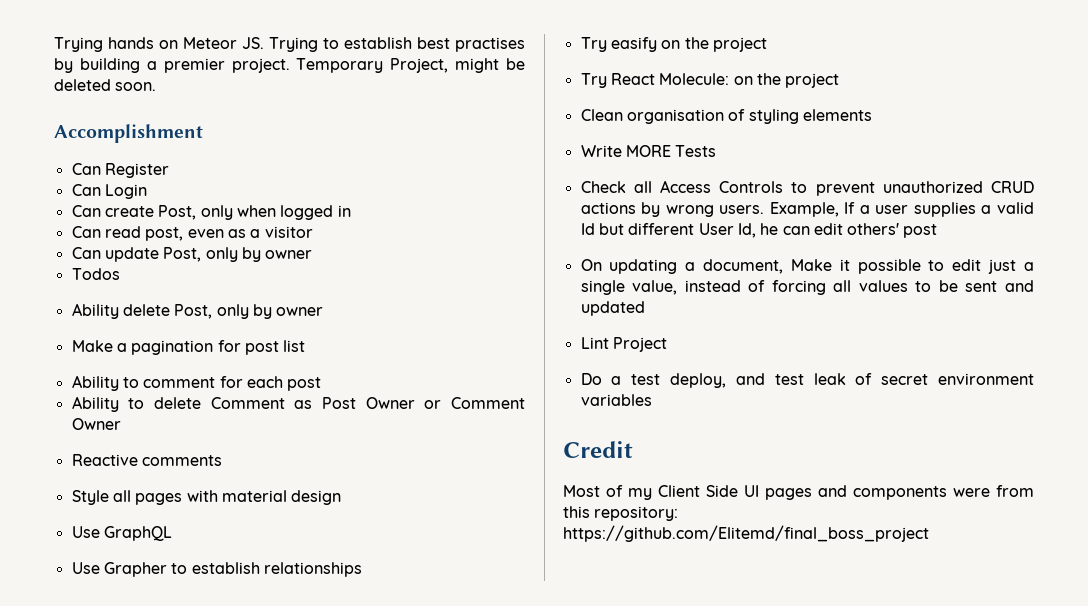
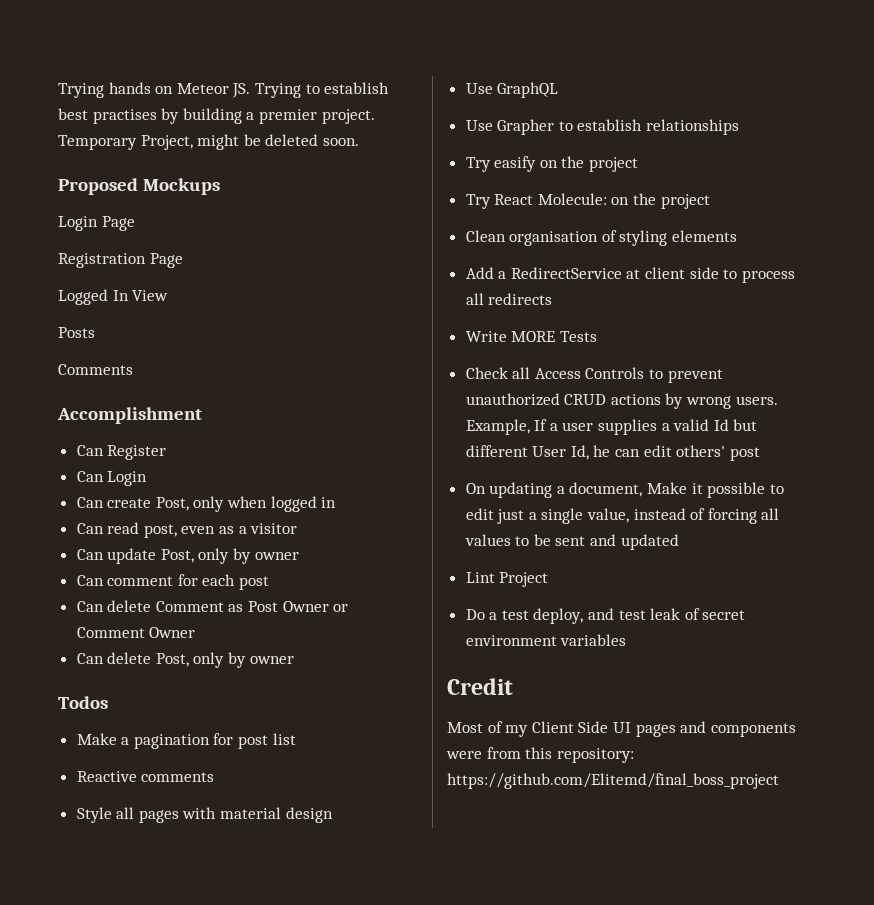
+ Proposed Mockups
+ Login Page
+ Registration Page
+ Logged In View
+ Posts
+ Comments
- Todos
- Ability delete Post, only by owner
- Make a pagination for post list
- Ability to comment for each post
+ Can comment for each post
- Ability to delete Comment as Post Owner or Comment Owner
+ Can delete Comment as Post Owner or Comment Owner
+ Can delete Post, only by owner
+ Todos
+ Make a pagination for post list
+ Add a RedirectService at client side to process all redirects

